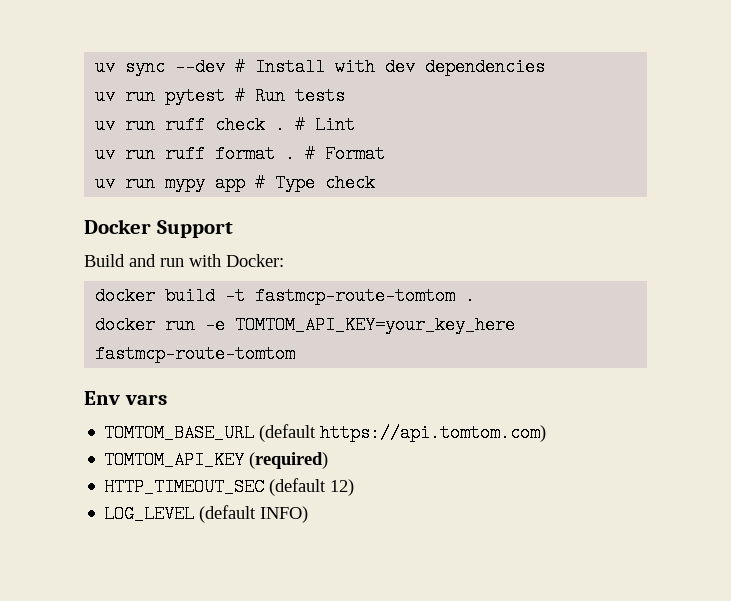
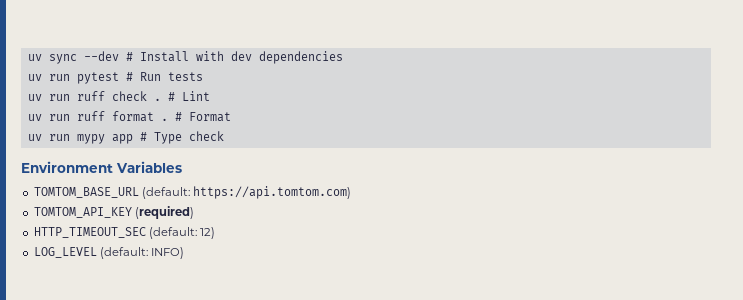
- Docker Support
- Build and run with Docker:
- docker build -t fastmcp-route-tomtom .
- docker run -e TOMTOM_API_KEY=your_key_here fastmcp-route-tomtom
- Env vars
+ Environment Variables
- TOMTOM_BASE_URL (default https://api.tomtom.com)
+ TOMTOM_BASE_URL (default: https://api.tomtom.com)
- HTTP_TIMEOUT_SEC (default 12)
+ HTTP_TIMEOUT_SEC (default: 12)
- LOG_LEVEL (default INFO)
+ LOG_LEVEL (default: INFO)

